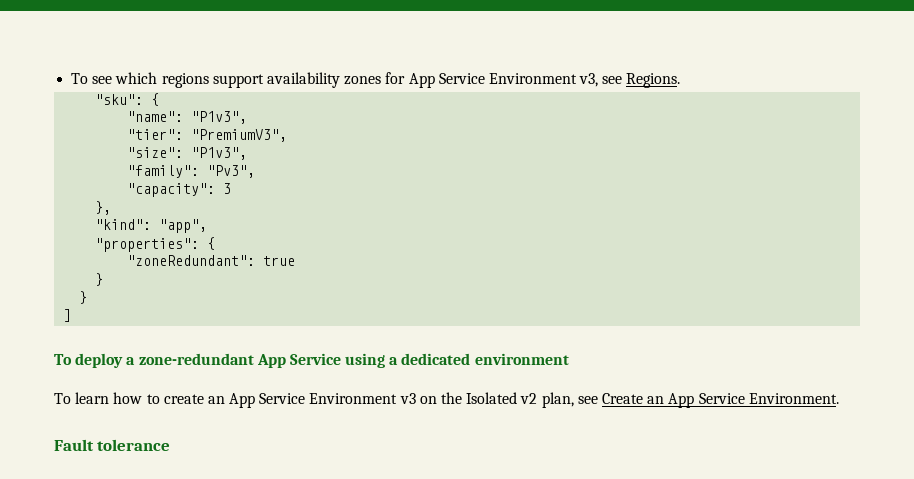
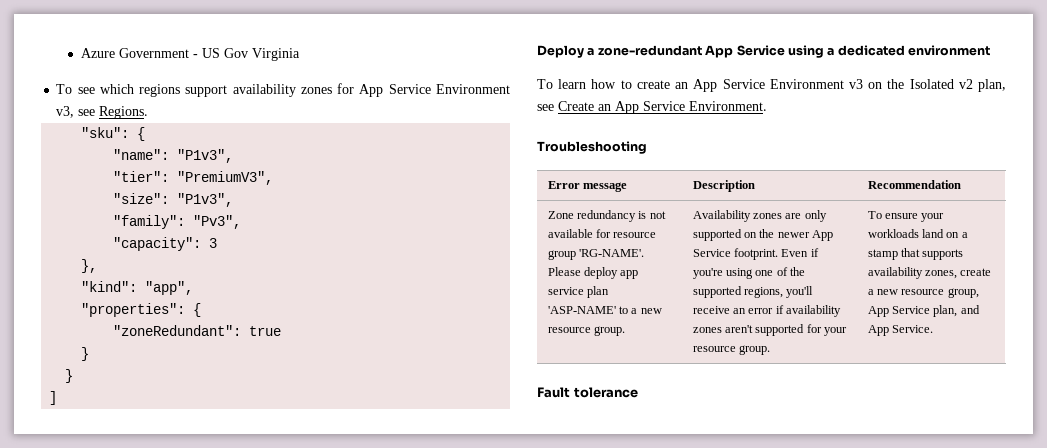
+ Azure Government - US Gov Virginia
- To deploy a zone-redundant App Service using a dedicated environment
+ Deploy a zone-redundant App Service using a dedicated environment
+ Troubleshooting
+ Error message | Description | Recommendation
+ Zone redundancy is not available for resource group 'RG-NAME'. Please deploy app service plan 'ASP-NAME' to a new resource group. | Availability zones are only supported on the newer App Service footprint. Even if you're using one of the supported regions, you'll receive an error if availability zones aren't supported for your resource group. | To ensure your workloads land on a stamp that supports availability zones, create a new resource group, App Service plan, and App Service.

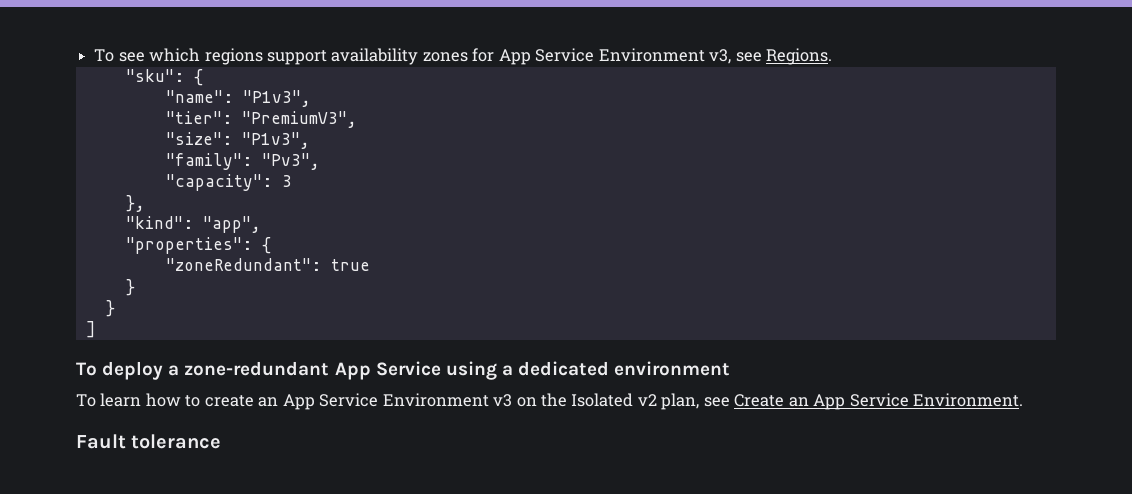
- Azure Government - US Gov Virginia
- Deploy a zone-redundant App Service using a dedicated environment
+ To deploy a zone-redundant App Service using a dedicated environment
- Troubleshooting
- Error message | Description | Recommendation
- Zone redundancy is not available for resource group 'RG-NAME'. Please deploy app service plan 'ASP-NAME' to a new resource group. | Availability zones are only supported on the newer App Service footprint. Even if you're using one of the supported regions, you'll receive an error if availability zones aren't supported for your resource group. | To ensure your workloads land on a stamp that supports availability zones, create a new resource group, App Service plan, and App Service.

